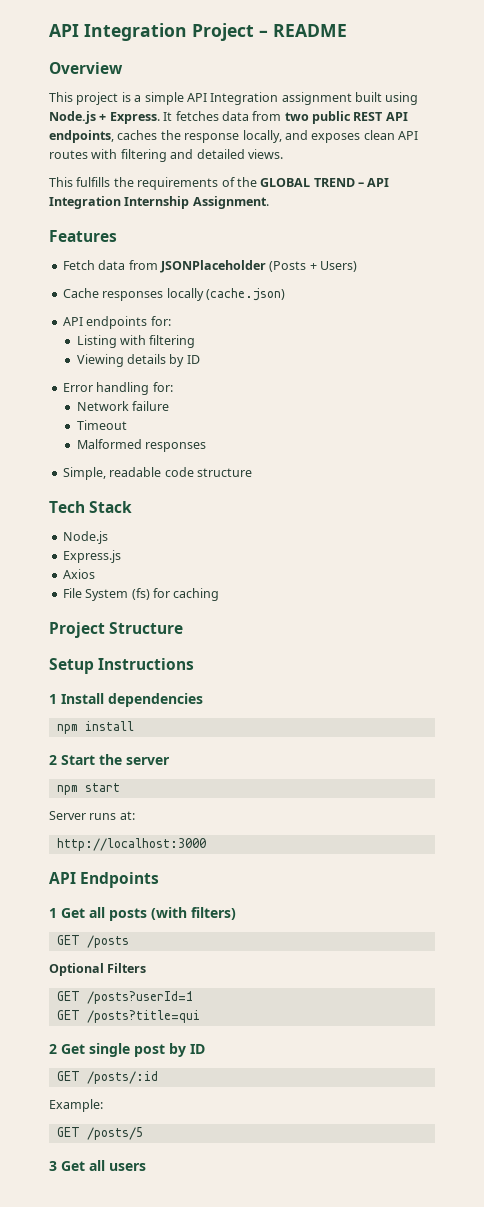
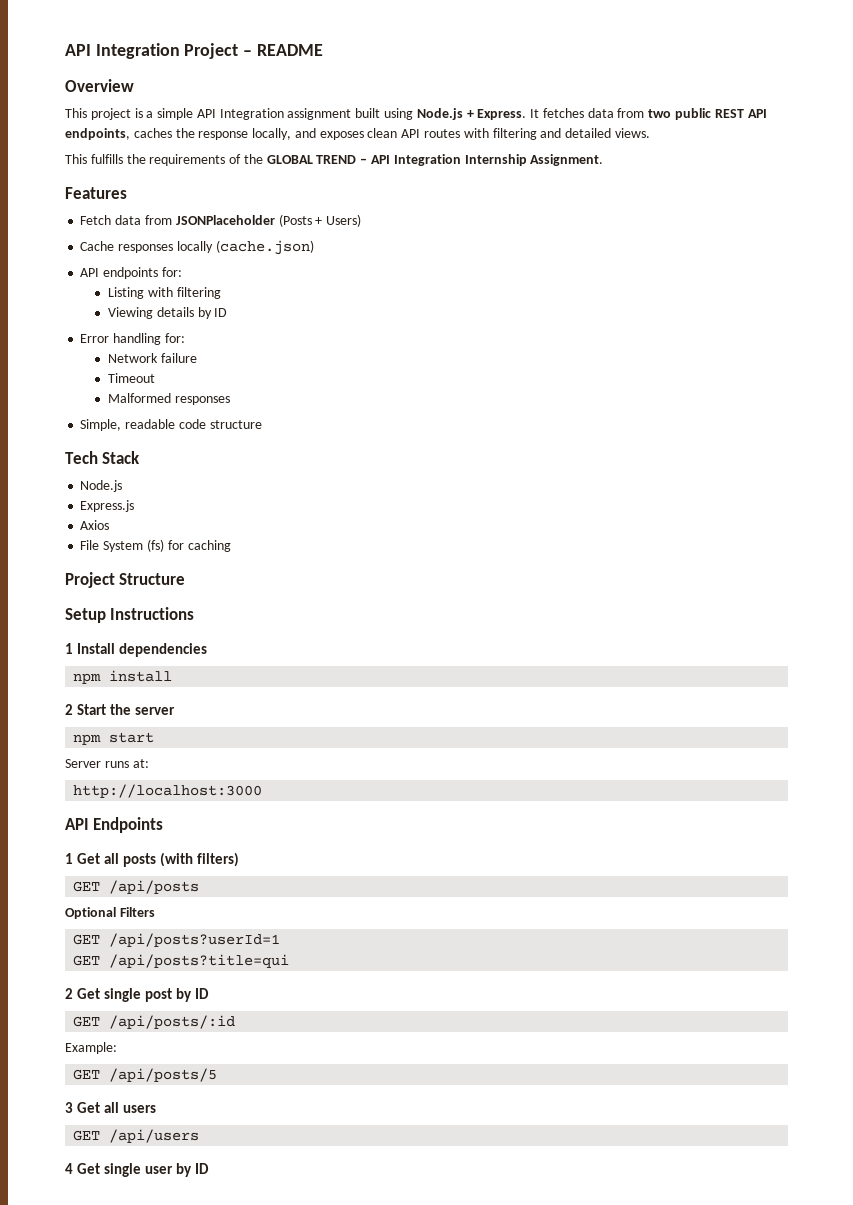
- GET /posts
+ GET /api/posts
- GET /posts?userId=1
- GET /posts?title=qui
+ GET /api/posts?userId=1
+ GET /api/posts?title=qui
- GET /posts/:id
+ GET /api/posts/:id
- GET /posts/5
+ GET /api/posts/5
+ GET /api/users
+ 4 Get single user by ID

